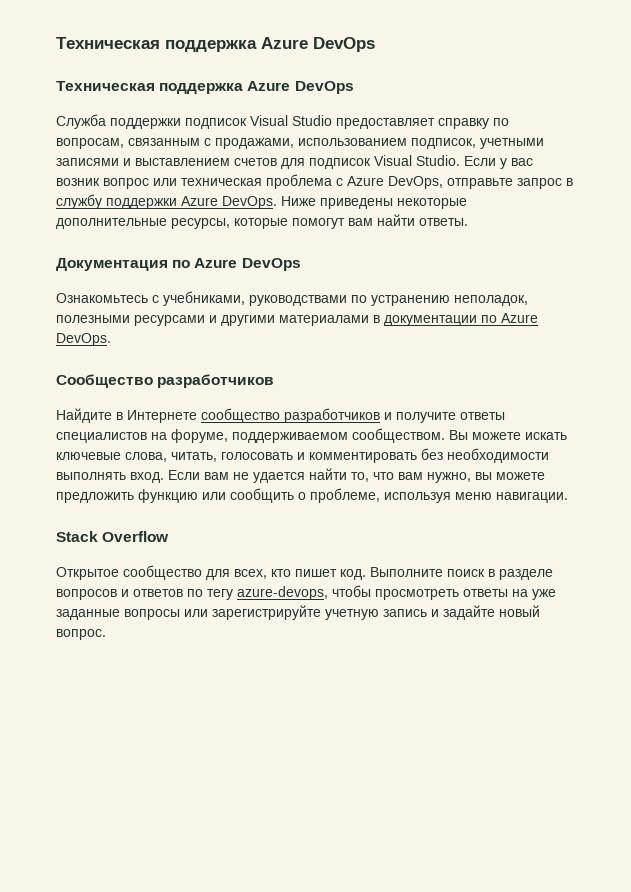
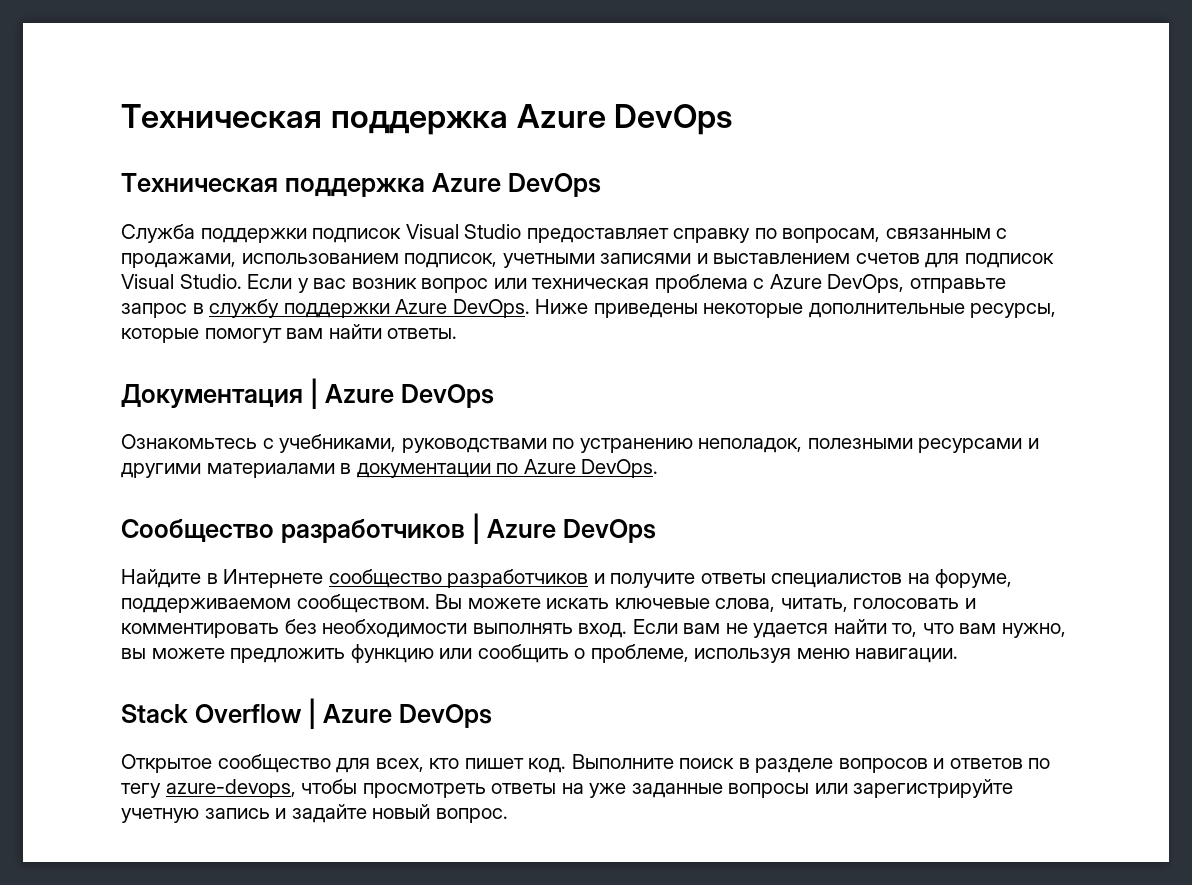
- Документация по Azure DevOps
+ Документация | Azure DevOps
- Сообщество разработчиков
+ Сообщество разработчиков | Azure DevOps
- Stack Overflow
+ Stack Overflow | Azure DevOps

